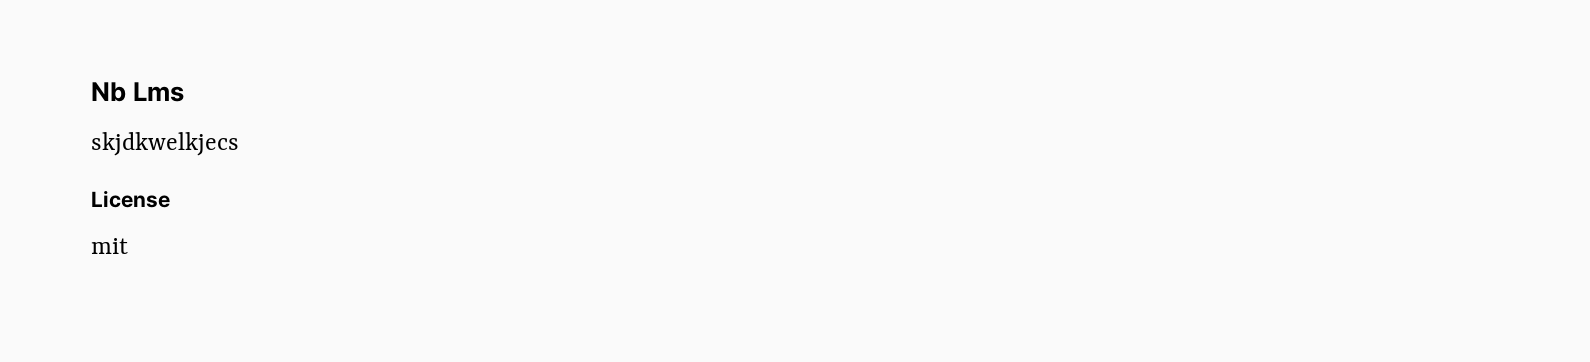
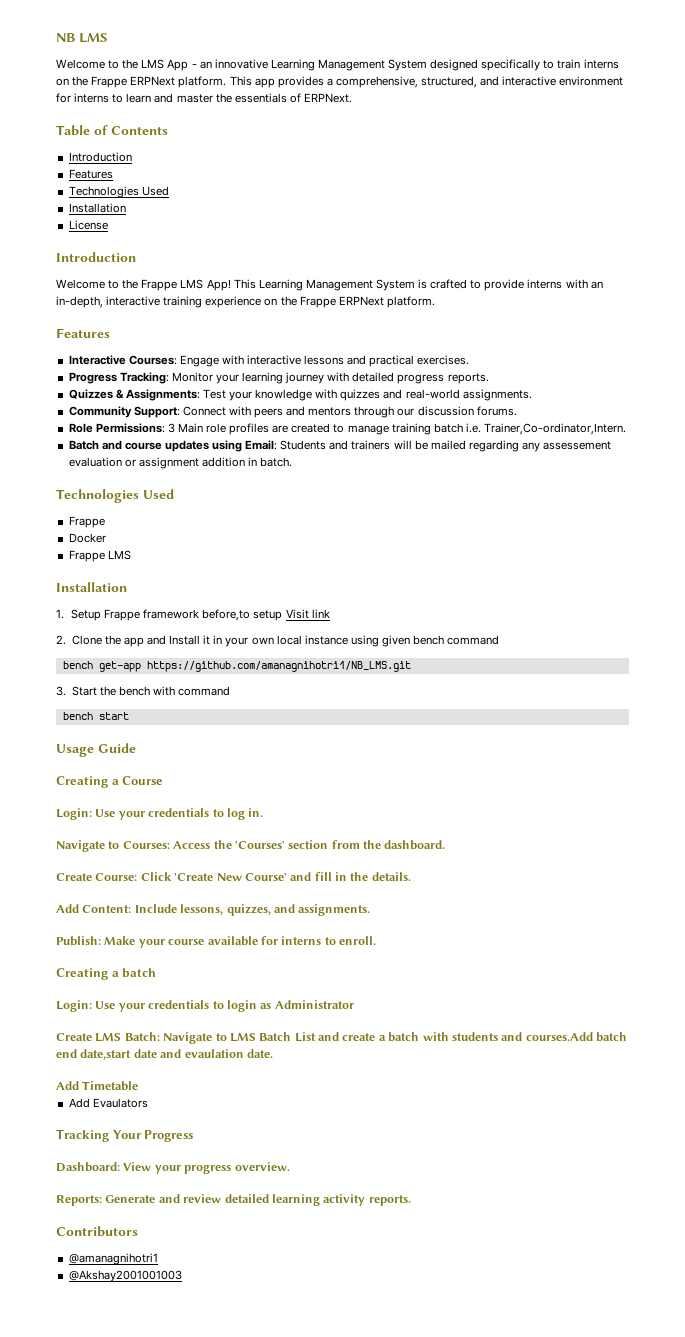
- Nb Lms
- skjdkwelkjecs
+ NB LMS
+ Welcome to the LMS App - an innovative Learning Management System designed specifically to train interns on the Frappe ERPNext platform. This app provides a comprehensive, structured, and interactive environment for interns to learn and master the essentials of ERPNext.
+ Table of Contents
+ Introduction
+ Features
+ Technologies Used
+ Installation
  License
- mit
+ Introduction
+ Welcome to the Frappe LMS App! This Learning Management System is crafted to provide interns with an in-depth, interactive training experience on the Frappe ERPNext platform.
+ Features
+ Interactive Courses: Engage with interactive lessons and practical exercises.
+ Progress Tracking: Monitor your learning journey with detailed progress reports.
+ Quizzes & Assignments: Test your knowledge with quizzes and real-world assignments.
+ Community Support: Connect with peers and mentors through our discussion forums.
+ Role Permissions: 3 Main role profiles are created to manage training batch i.e. Trainer,Co-ordinator,Intern.
+ Batch and course updates using Email: Students and trainers will be mailed regarding any assessement evaluation or assignment addition in batch.
+ Technologies Used
+ Frappe
+ Docker
+ Frappe LMS
+ Installation
+ 1. Setup Frappe framework before,to setup Visit link
+ 2. Clone the app and Install it in your own local instance using given bench command
+ bench get-app https://github.com/amanagnihotri1/NB_LMS.git
+ 3. Start the bench with command
+ bench start
+ Usage Guide
+ Creating a Course
+ Login: Use your credentials to log in.
+ Navigate to Courses: Access the 'Courses' section from the dashboard.
+ Create Course: Click 'Create New Course' and fill in the details.
+ Add Content: Include lessons, quizzes, and assignments.
+ Publish: Make your course available for interns to enroll.
+ Creating a batch
+ Login: Use your credentials to login as Administrator
+ Create LMS Batch: Navigate to LMS Batch List and create a batch with students and courses.Add batch end date,start date and evaulation date.
+ Add Timetable
+ Add Evaulators
+ Tracking Your Progress
+ Dashboard: View your progress overview.
+ Reports: Generate and review detailed learning activity reports.
+ Contributors
+ @amanagnihotri1
+ @Akshay2001001003

